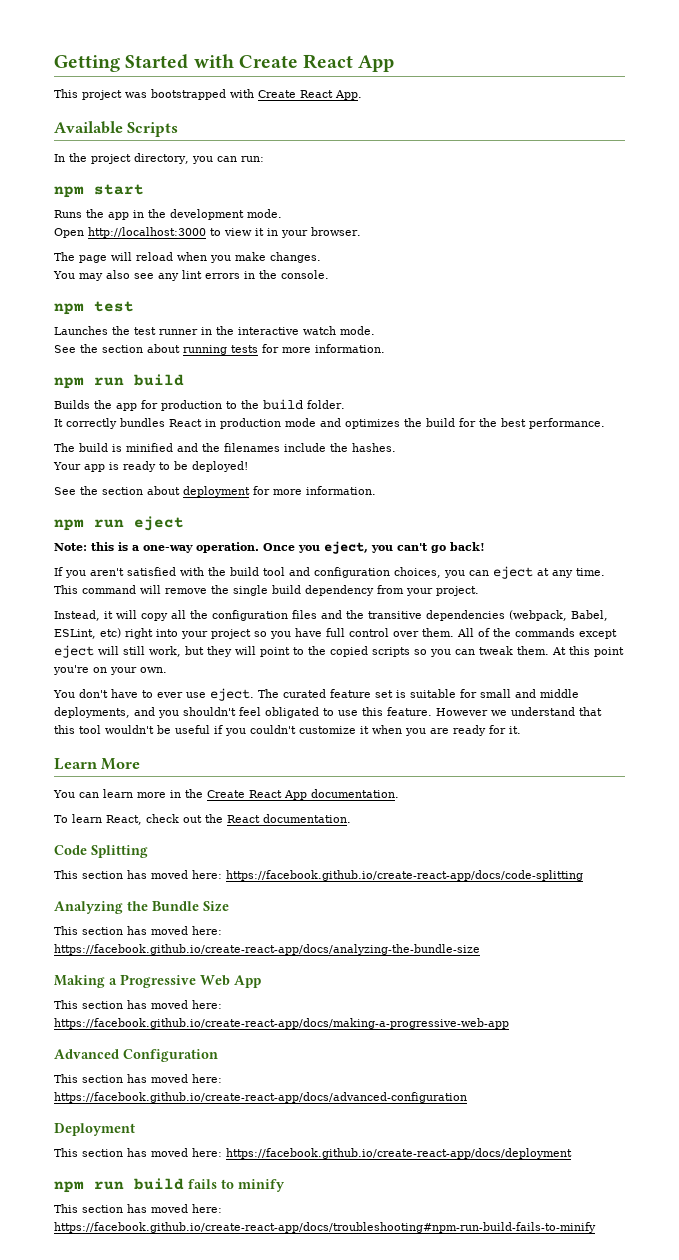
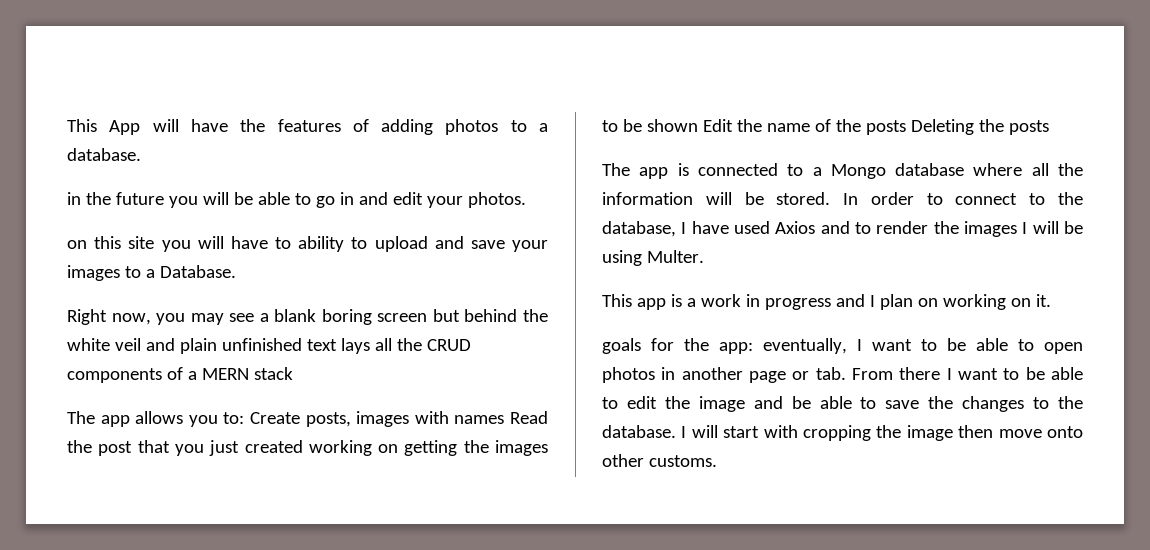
- Getting Started with Create React App
- This project was bootstrapped with Create React App.
- Available Scripts
- In the project directory, you can run:
- npm start
- Runs the app in the development mode.
- Open http://localhost:3000 to view it in your browser.
- The page will reload when you make changes.
- You may also see any lint errors in the console.
- npm test
- Launches the test runner in the interactive watch mode.
- See the section about running tests for more information.
- npm run build
- Builds the app for production to the build folder.
- It correctly bundles React in production mode and optimizes the build for the best performance.
- The build is minified and the filenames include the hashes.
- Your app is ready to be deployed!
- See the section about deployment for more information.
- npm run eject
- Note: this is a one-way operation. Once you eject, you can't go back!
- If you aren't satisfied with the build tool and configuration choices, you can eject at any time. This command will remove the single build dependency from your project.
- Instead, it will copy all the configuration files and the transitive dependencies (webpack, Babel, ESLint, etc) right into your project so you have full control over them. All of the commands except eject will still work, but they will point to the copied scripts so you can tweak them. At this point you're on your own.
- You don't have to ever use eject. The curated feature set is suitable for small and middle deployments, and you shouldn't feel obligated to use this feature. However we understand that this tool wouldn't be useful if you couldn't customize it when you are ready for it.
- Learn More
- You can learn more in the Create React App documentation.
- To learn React, check out the React documentation.
- Code Splitting
- This section has moved here: https://facebook.github.io/create-react-app/docs/code-splitting
- Analyzing the Bundle Size
- This section has moved here: https://facebook.github.io/create-react-app/docs/analyzing-the-bundle-size
- Making a Progressive Web App
- This section has moved here: https://facebook.github.io/create-react-app/docs/making-a-progressive-web-app
- Advanced Configuration
- This section has moved here: https://facebook.github.io/create-react-app/docs/advanced-configuration
- Deployment
- This section has moved here: https://facebook.github.io/create-react-app/docs/deployment
- npm run build fails to minify
- This section has moved here: https://facebook.github.io/create-react-app/docs/troubleshooting#npm-run-build-fails-to-minify
+ This App will have the features of adding photos to a database.
+ in the future you will be able to go in and edit your photos.
+ on this site you will have to ability to upload and save your images to a Database.
+ Right now, you may see a blank boring screen but behind the white veil and plain unfinished text lays all the CRUD components of a MERN stack
+ The app allows you to: Create posts, images with names Read the post that you just created working on getting the images to be shown Edit the name of the posts Deleting the posts
+ The app is connected to a Mongo database where all the information will be stored. In order to connect to the database, I have used Axios and to render the images I will be using Multer.
+ This app is a work in progress and I plan on working on it.
+ goals for the app: eventually, I want to be able to open photos in another page or tab. From there I want to be able to edit the image and be able to save the changes to the database. I will start with cropping the image then move onto other customs.

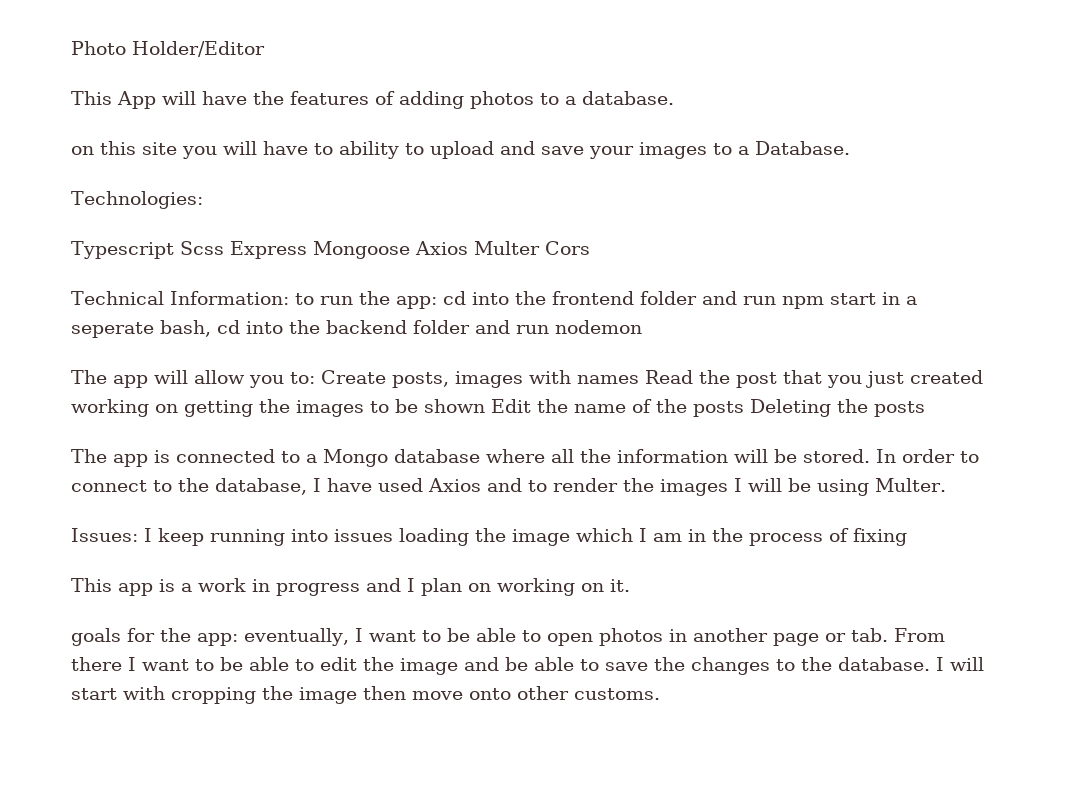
+ Photo Holder/Editor
- in the future you will be able to go in and edit your photos.
- Right now, you may see a blank boring screen but behind the white veil and plain unfinished text lays all the CRUD components of a MERN stack
- The app allows you to: Create posts, images with names Read the post that you just created working on getting the images to be shown Edit the name of the posts Deleting the posts
+ Technologies:
+ Typescript Scss Express Mongoose Axios Multer Cors
+ Technical Information: to run the app: cd into the frontend folder and run npm start in a seperate bash, cd into the backend folder and run nodemon
+ The app will allow you to: Create posts, images with names Read the post that you just created working on getting the images to be shown Edit the name of the posts Deleting the posts
+ Issues: I keep running into issues loading the image which I am in the process of fixing

